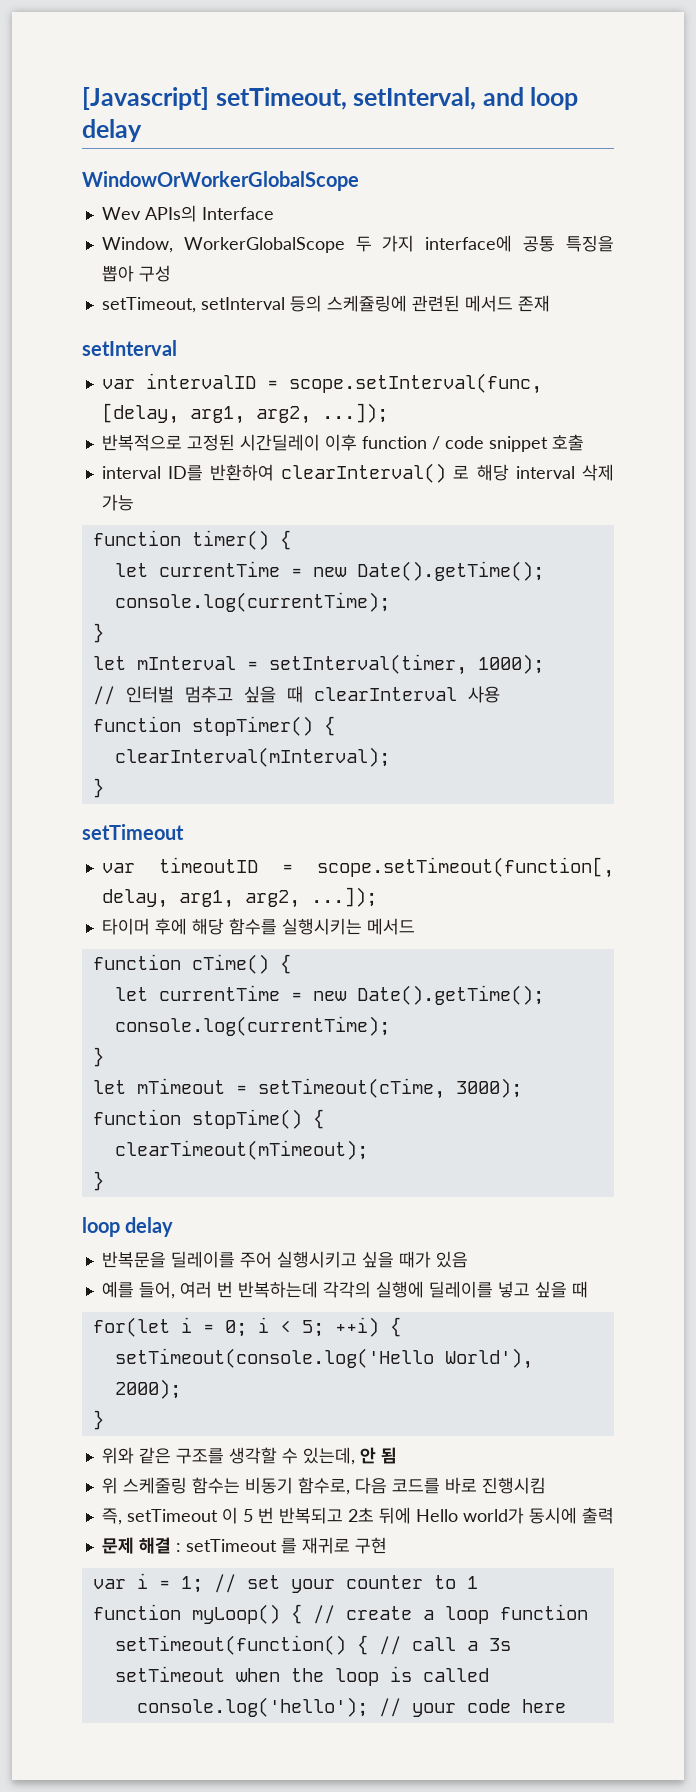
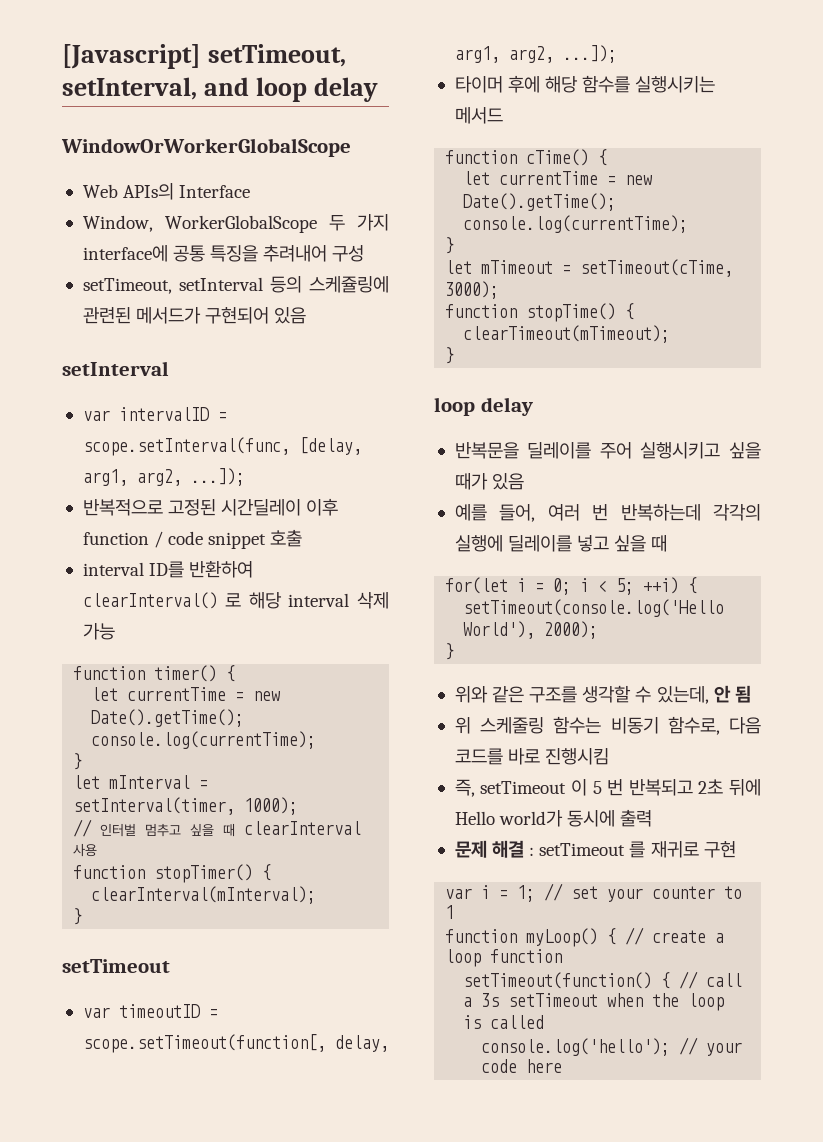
- Wev APIs의 Interface
+ Web APIs의 Interface
- Window, WorkerGlobalScope 두 가지 interface에 공통 특징을 뽑아 구성
+ Window, WorkerGlobalScope 두 가지 interface에 공통 특징을 추려내어 구성
- setTimeout, setInterval 등의 스케쥴링에 관련된 메서드 존재
+ setTimeout, setInterval 등의 스케쥴링에 관련된 메서드가 구현되어 있음

